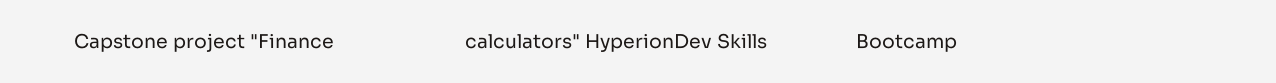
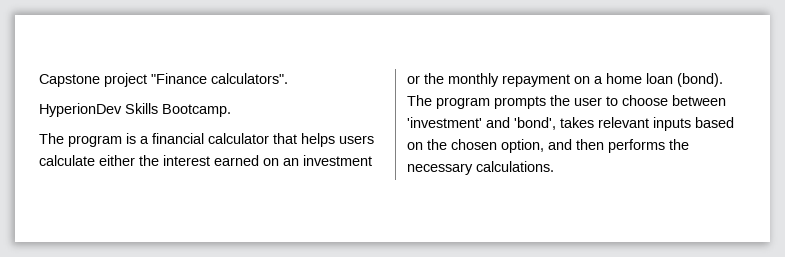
- Capstone project "Finance calculators" HyperionDev Skills Bootcamp
+ Capstone project "Finance calculators".
+ HyperionDev Skills Bootcamp.
+ The program is a financial calculator that helps users calculate either the interest earned on an investment or the monthly repayment on a home loan (bond). The program prompts the user to choose between 'investment' and 'bond', takes relevant inputs based on the chosen option, and then performs the necessary calculations.

